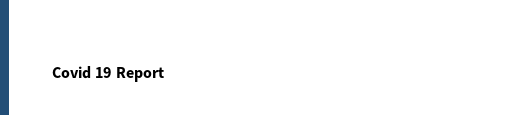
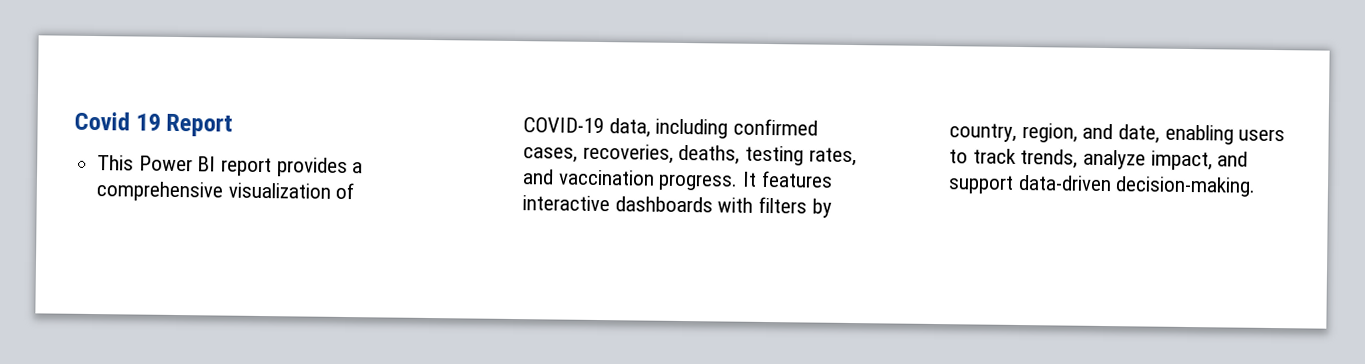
+ This Power BI report provides a comprehensive visualization of COVID-19 data, including confirmed cases, recoveries, deaths, testing rates, and vaccination progress. It features interactive dashboards with filters by country, region, and date, enabling users to track trends, analyze impact, and support data-driven decision-making.

